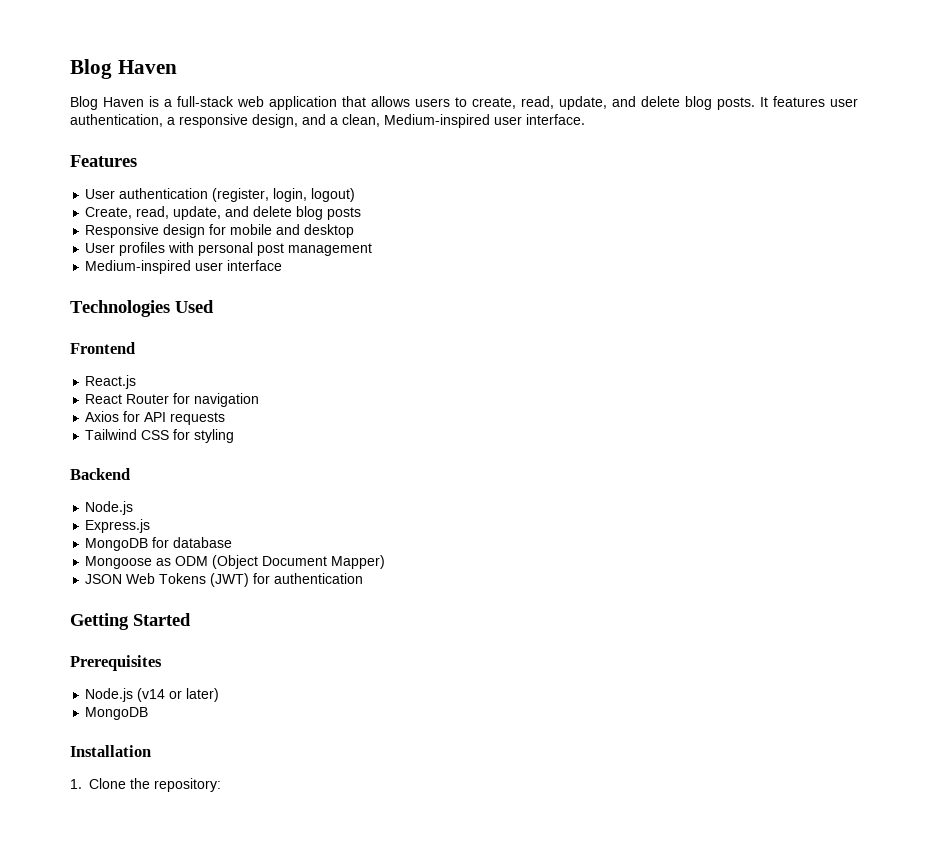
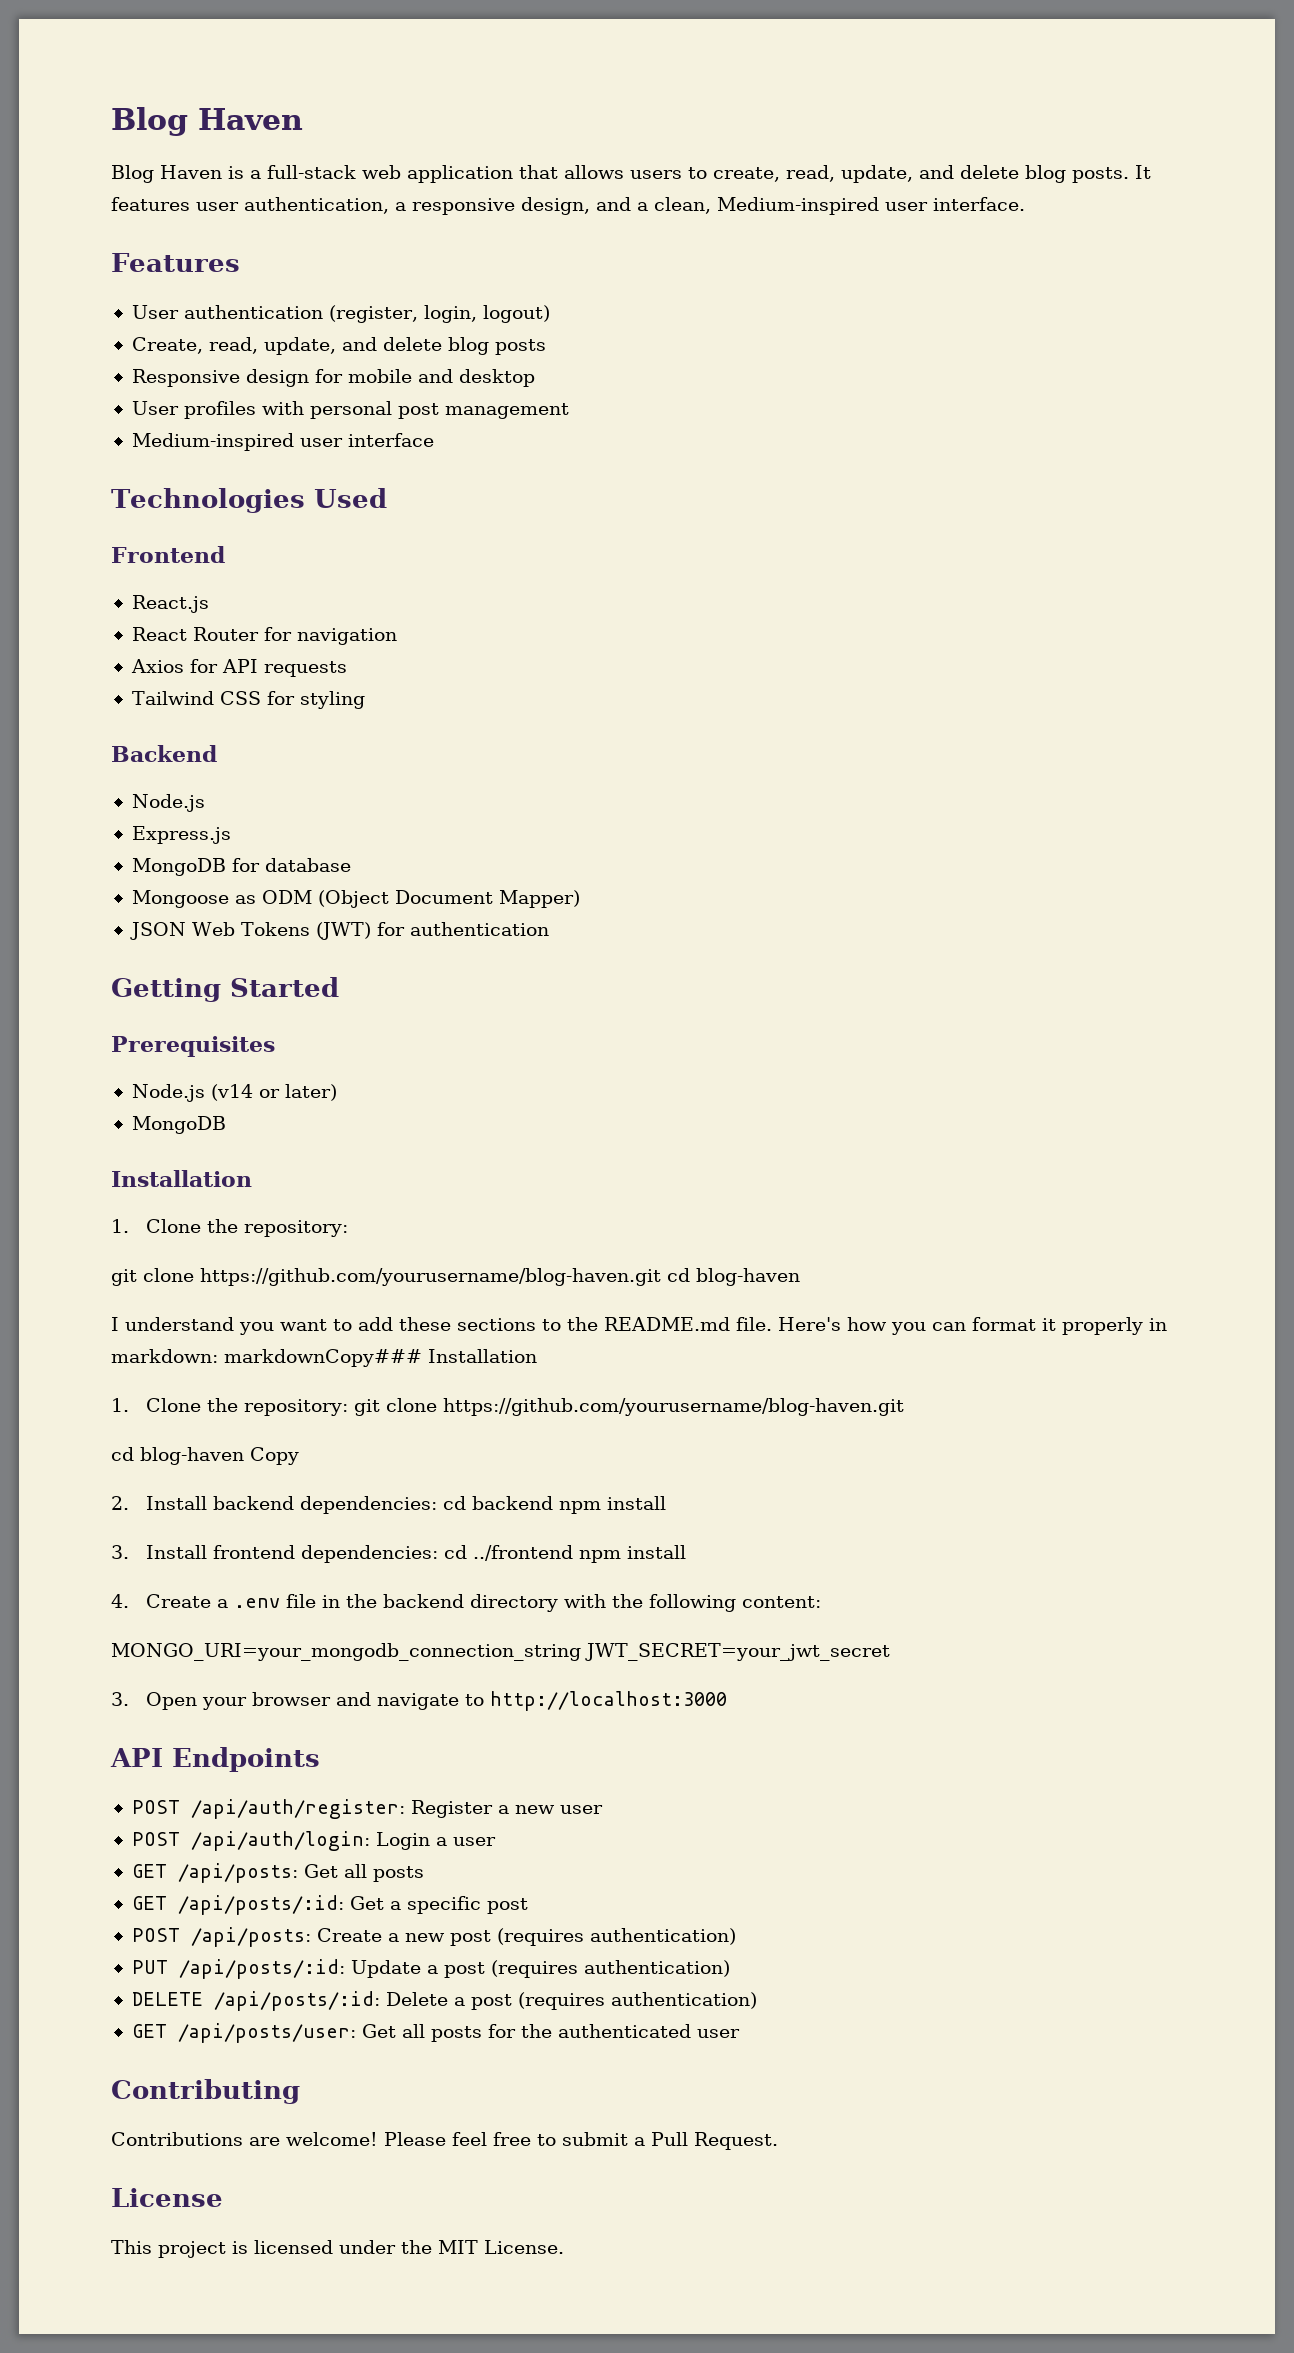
+ git clone https://github.com/yourusername/blog-haven.git cd blog-haven
+ I understand you want to add these sections to the README.md file. Here's how you can format it properly in markdown: markdownCopy### Installation
+ 1. Clone the repository: git clone https://github.com/yourusername/blog-haven.git
+ cd blog-haven Copy
+ 2. Install backend dependencies: cd backend npm install
+ 3. Install frontend dependencies: cd ../frontend npm install
+ 4. Create a .env file in the backend directory with the following content:
+ MONGO_URI=your_mongodb_connection_string JWT_SECRET=your_jwt_secret
+ 3. Open your browser and navigate to http://localhost:3000
+ API Endpoints
+ POST /api/auth/register: Register a new user
+ POST /api/auth/login: Login a user
+ GET /api/posts: Get all posts
+ GET /api/posts/:id: Get a specific post
+ POST /api/posts: Create a new post (requires authentication)
+ PUT /api/posts/:id: Update a post (requires authentication)
+ DELETE /api/posts/:id: Delete a post (requires authentication)
+ GET /api/posts/user: Get all posts for the authenticated user
+ Contributing
+ Contributions are welcome! Please feel free to submit a Pull Request.
+ License
+ This project is licensed under the MIT License.

